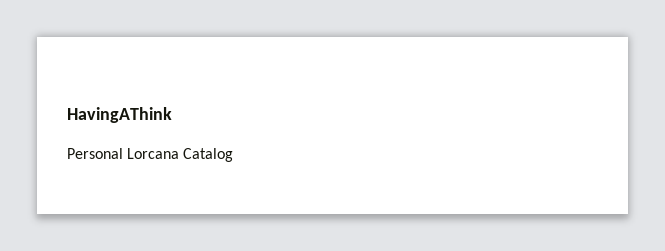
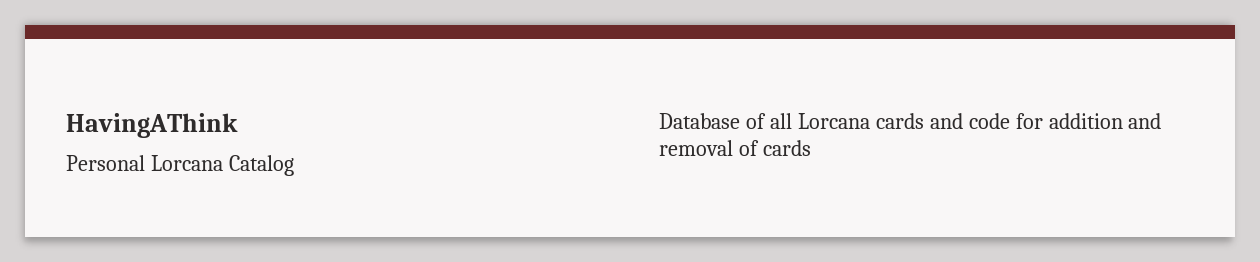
+ Database of all Lorcana cards and code for addition and removal of cards

